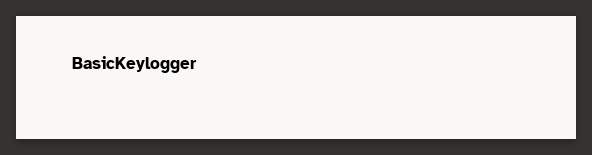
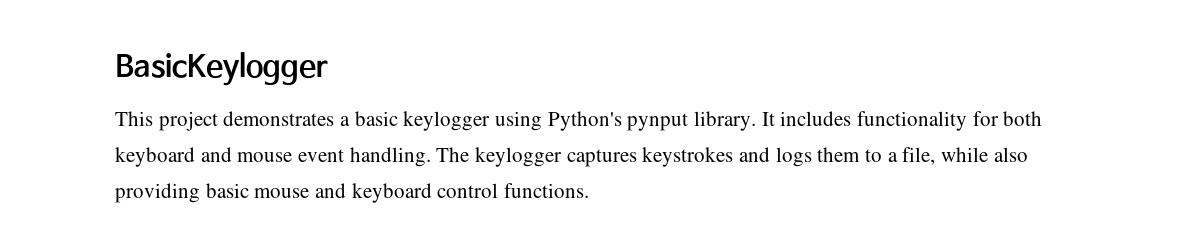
+ This project demonstrates a basic keylogger using Python's pynput library. It includes functionality for both keyboard and mouse event handling. The keylogger captures keystrokes and logs them to a file, while also providing basic mouse and keyboard control functions.

